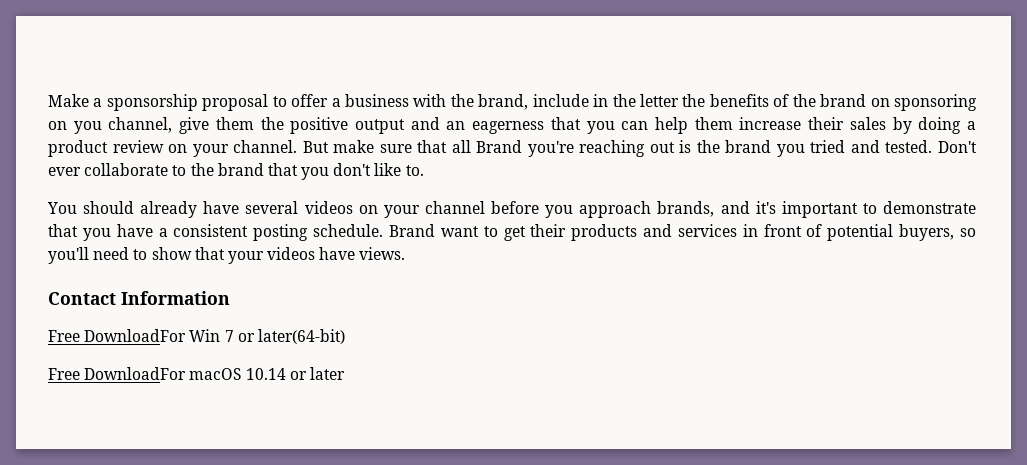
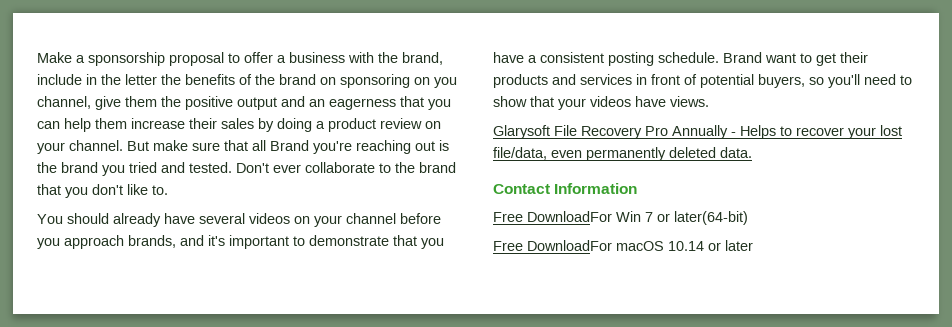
+ Glarysoft File Recovery Pro Annually - Helps to recover your lost file/data, even permanently deleted data.

